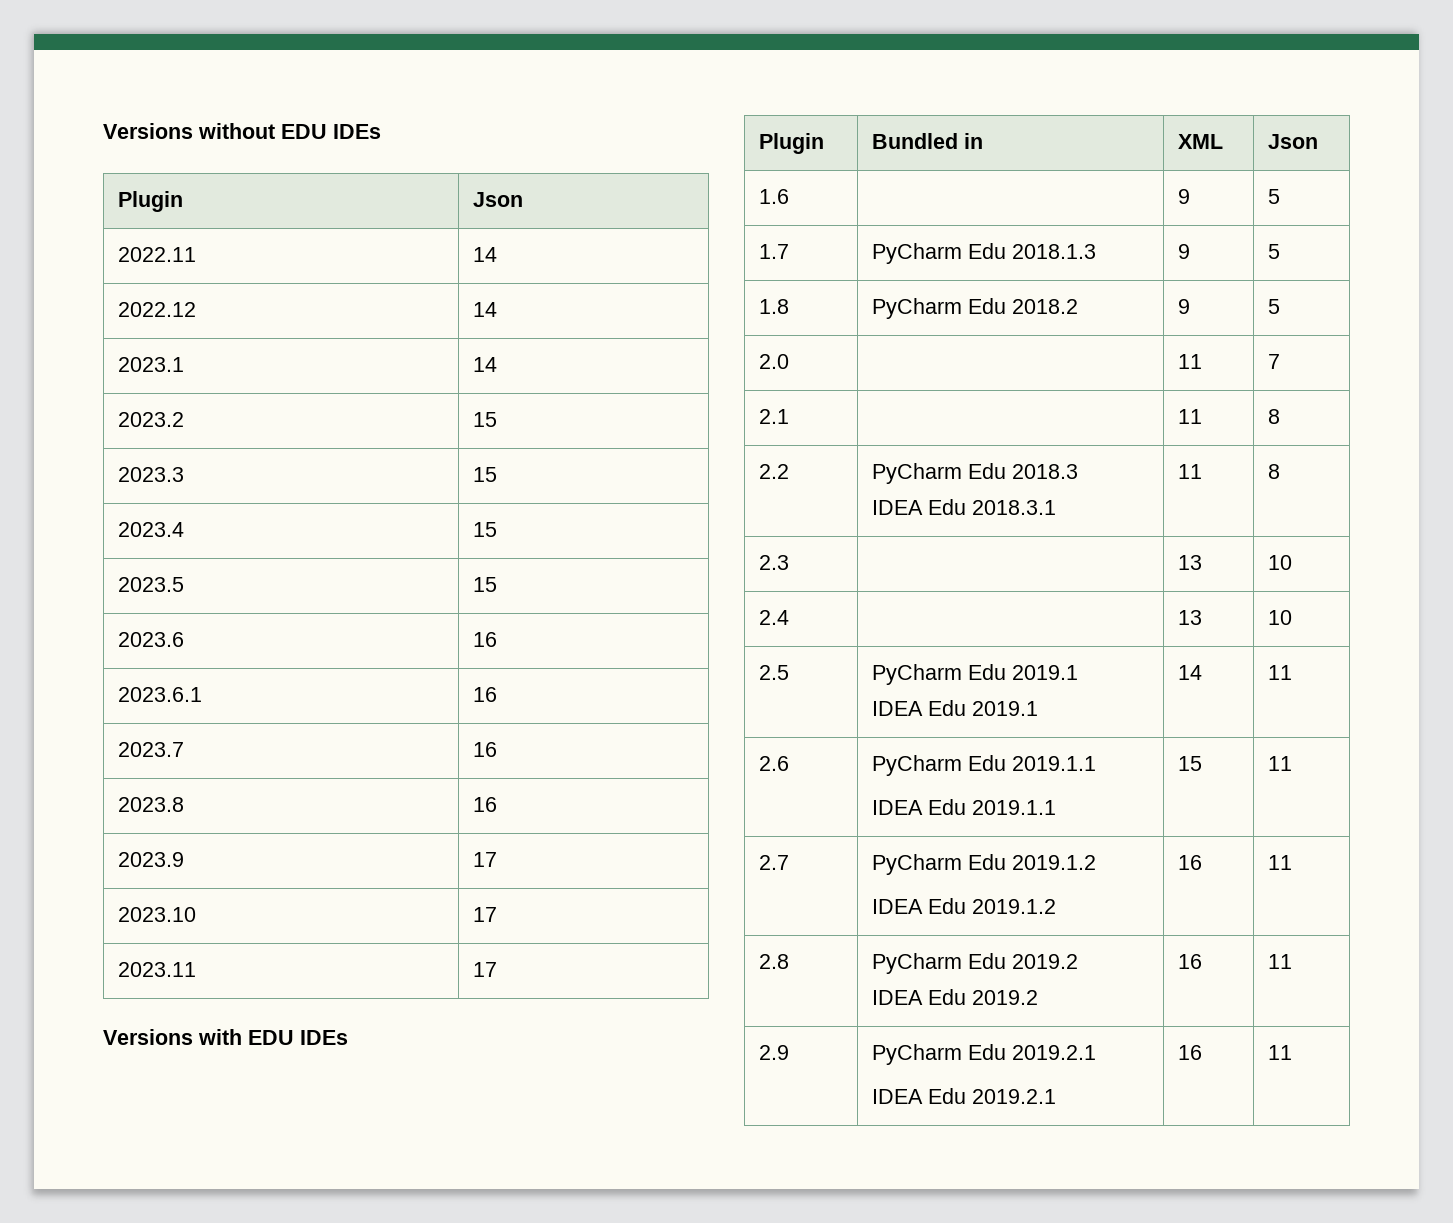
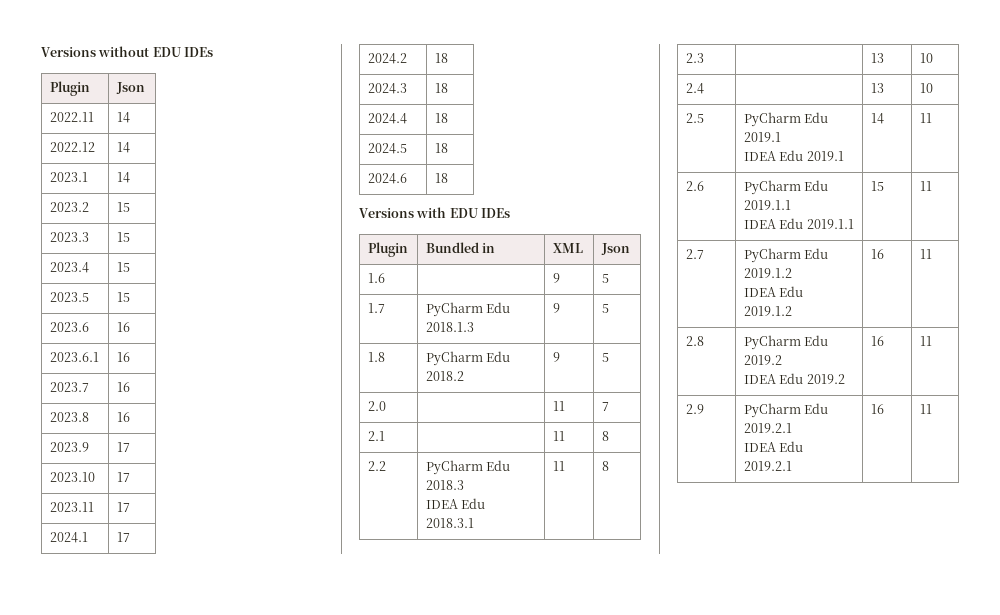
+ 2024.1 | 17
+ 2024.2 | 18
+ 2024.3 | 18
+ 2024.4 | 18
+ 2024.5 | 18
+ 2024.6 | 18

